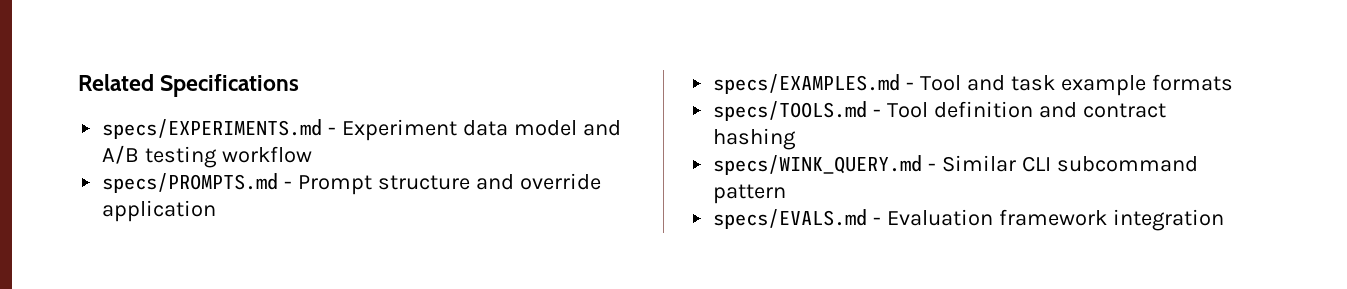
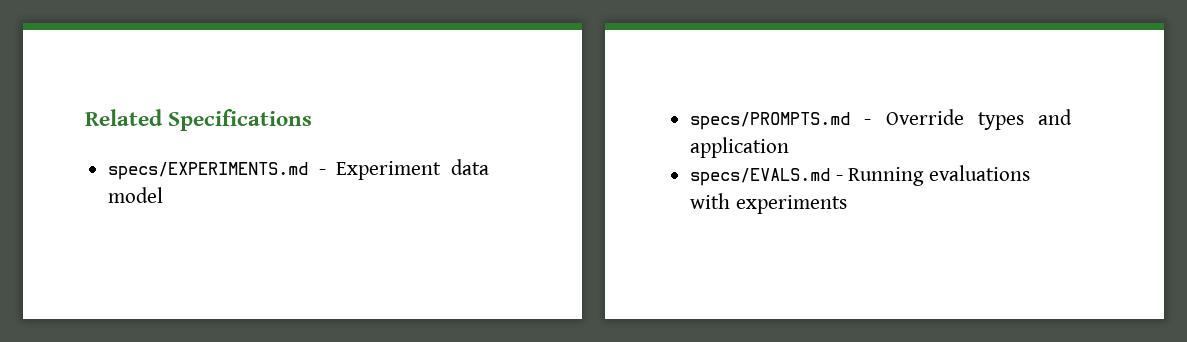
- specs/EXPERIMENTS.md - Experiment data model and A/B testing workflow
- specs/PROMPTS.md - Prompt structure and override application
- specs/EXAMPLES.md - Tool and task example formats
- specs/TOOLS.md - Tool definition and contract hashing
- specs/WINK_QUERY.md - Similar CLI subcommand pattern
- specs/EVALS.md - Evaluation framework integration
+ specs/EXPERIMENTS.md - Experiment data model
+ specs/PROMPTS.md - Override types and application
+ specs/EVALS.md - Running evaluations with experiments

